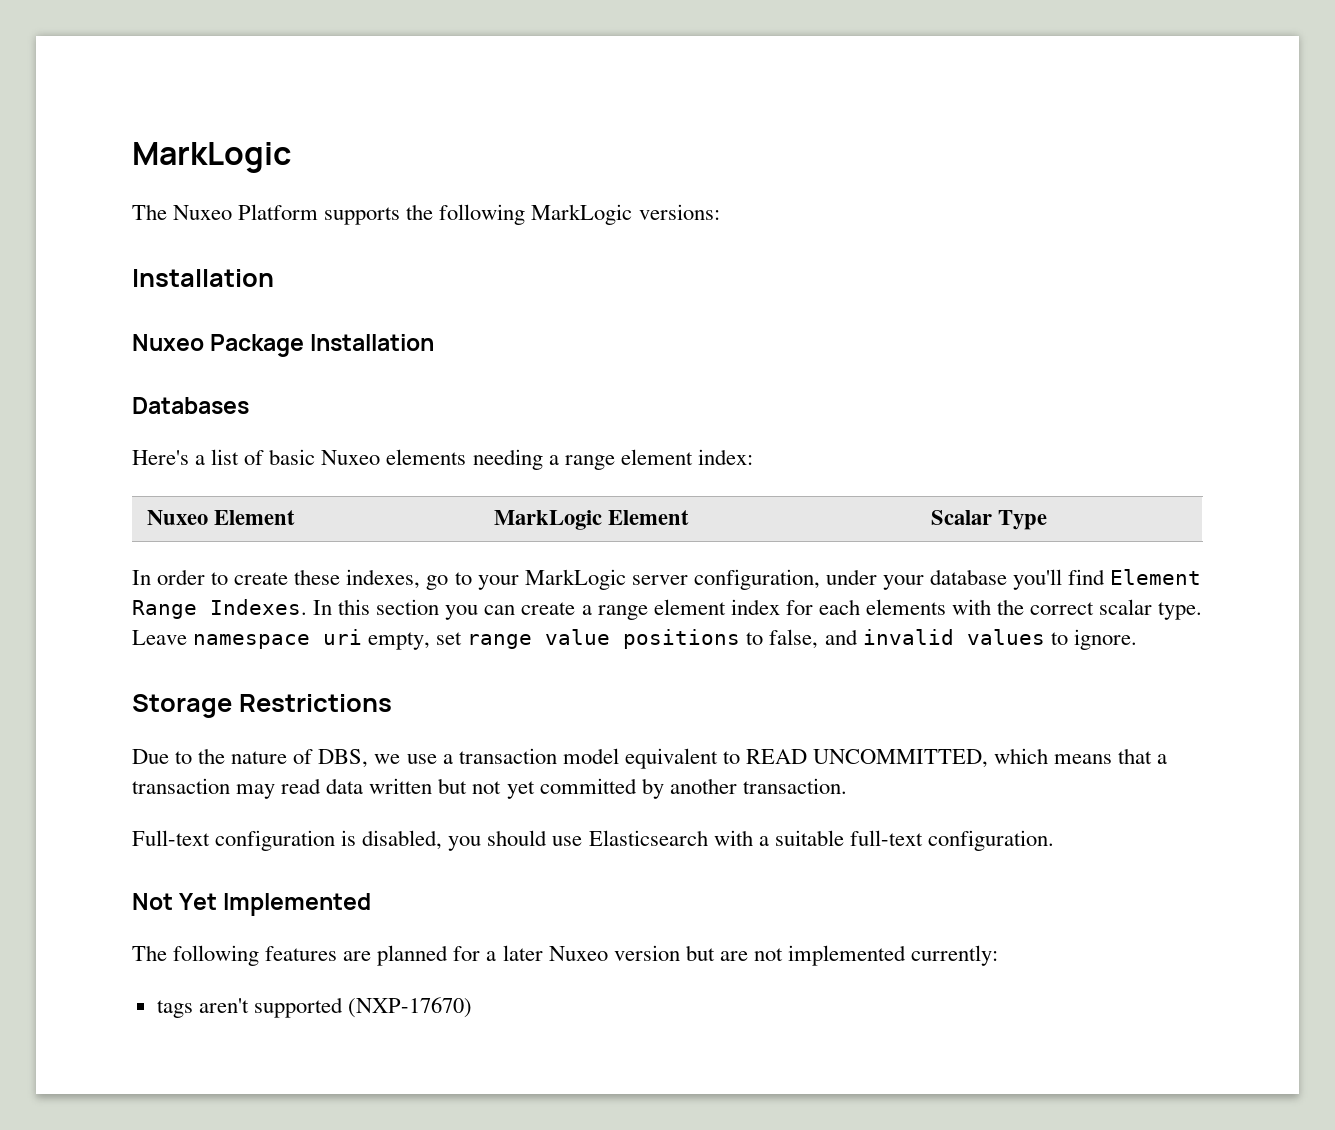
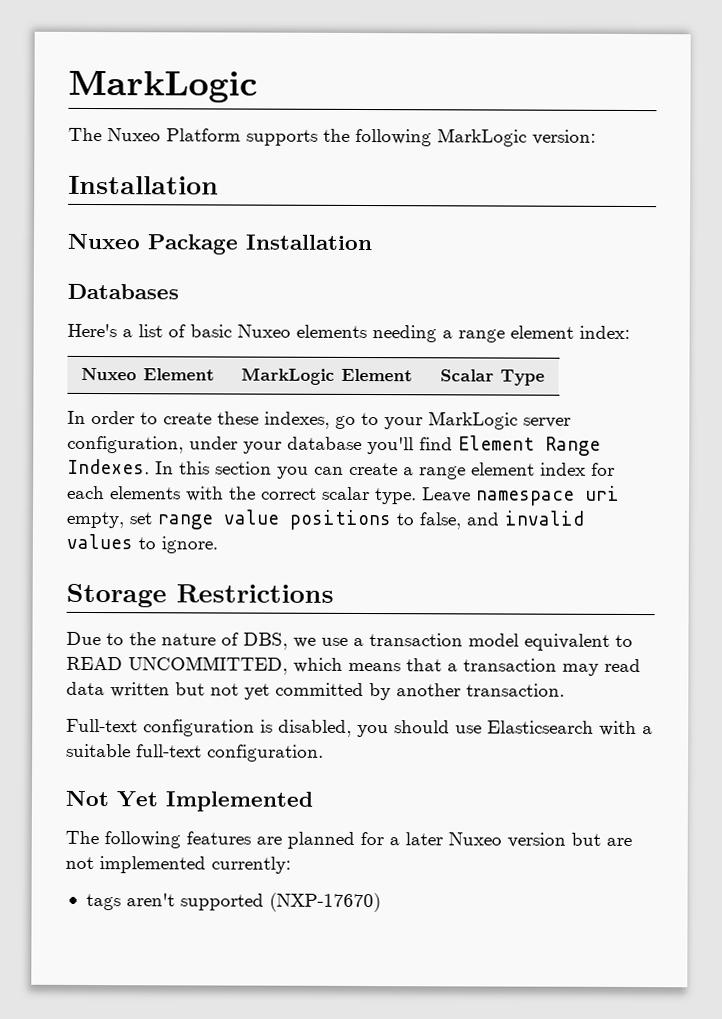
- The Nuxeo Platform supports the following MarkLogic versions:
+ The Nuxeo Platform supports the following MarkLogic version:

